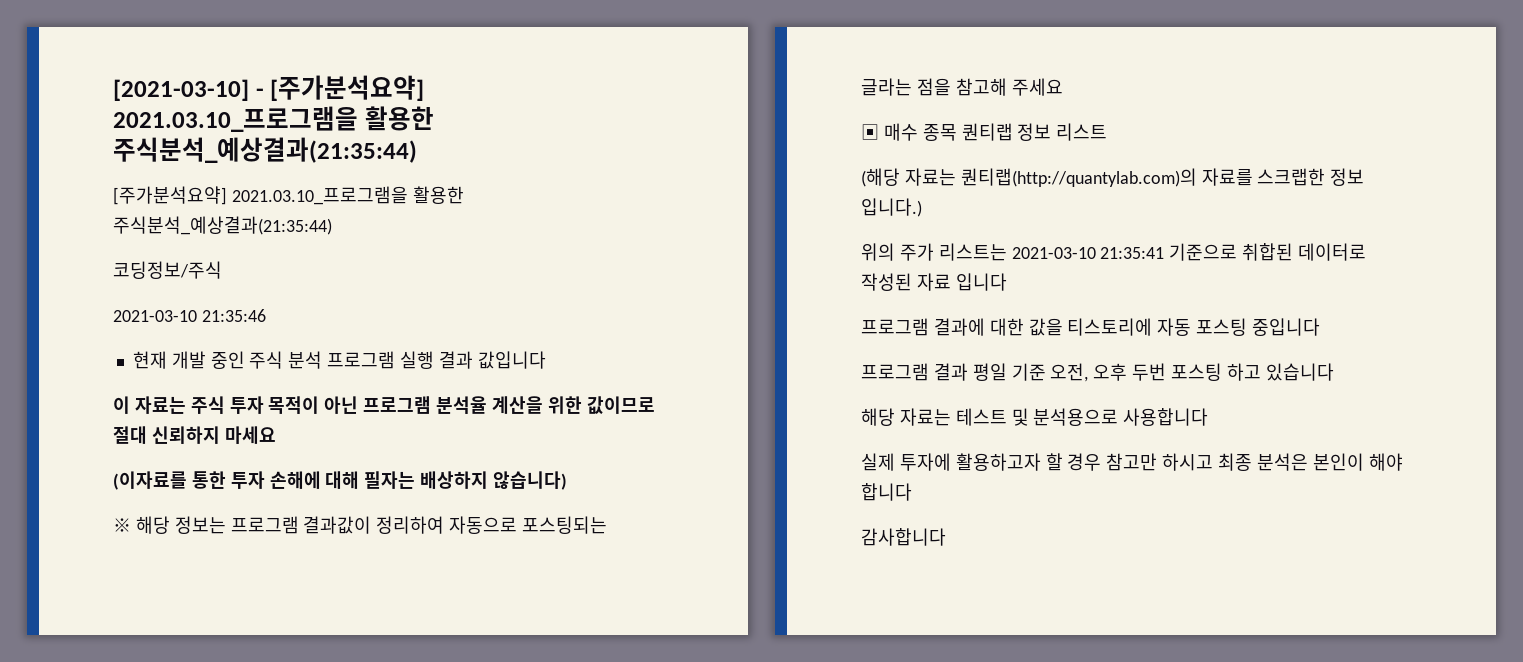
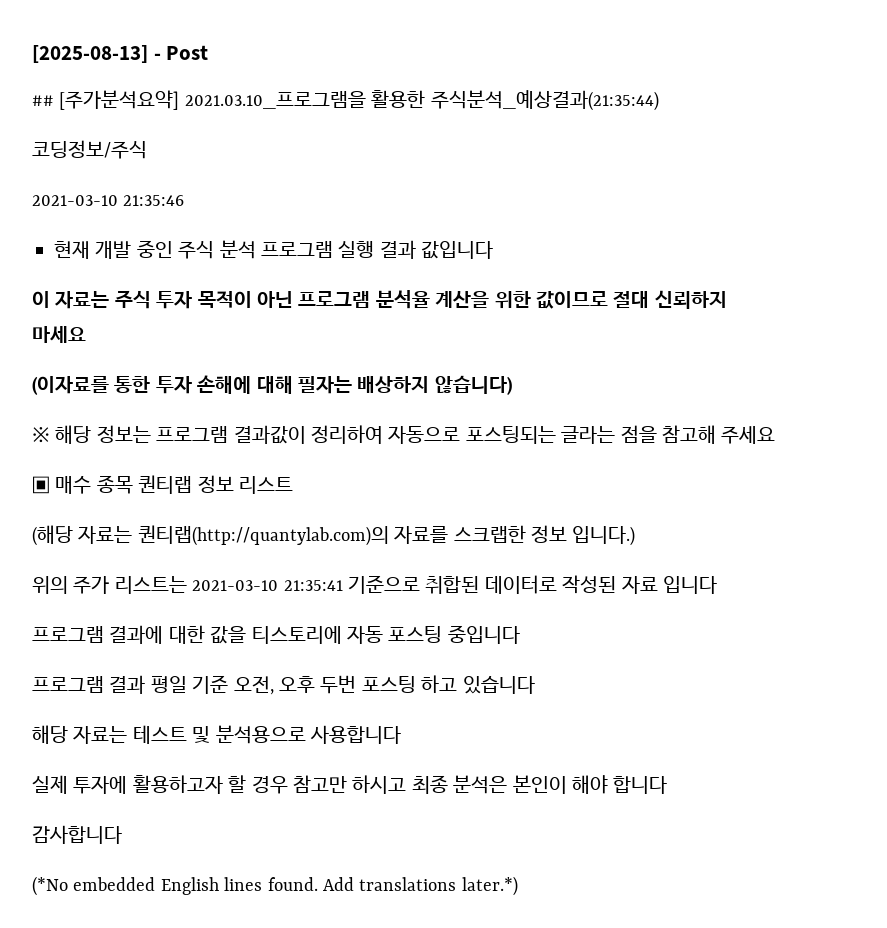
- [2021-03-10] - [주가분석요약] 2021.03.10_프로그램을 활용한 주식분석_예상결과(21:35:44)
- [주가분석요약] 2021.03.10_프로그램을 활용한 주식분석_예상결과(21:35:44)
+ [2025-08-13] - Post
+ ## [주가분석요약] 2021.03.10_프로그램을 활용한 주식분석_예상결과(21:35:44)
+ (*No embedded English lines found. Add translations later.*)

